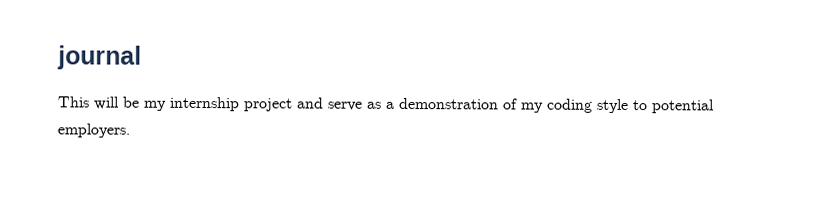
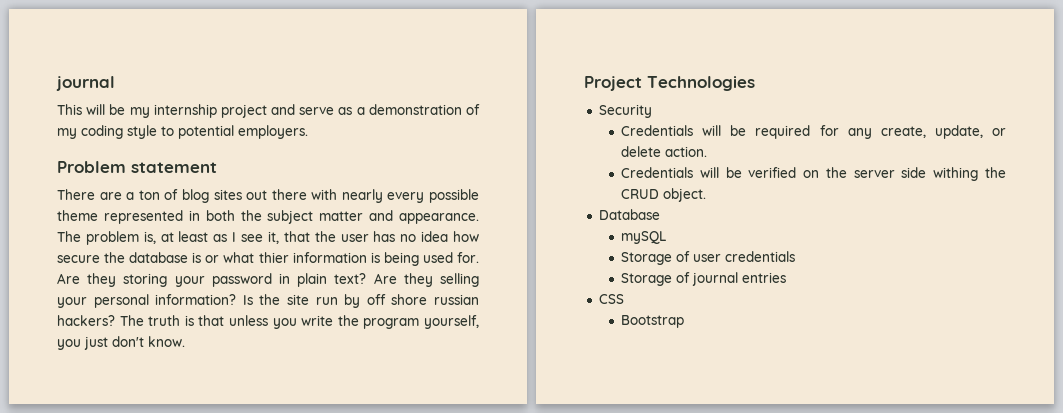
+ Problem statement
+ There are a ton of blog sites out there with nearly every possible theme represented in both the subject matter and appearance. The problem is, at least as I see it, that the user has no idea how secure the database is or what thier information is being used for. Are they storing your password in plain text? Are they selling your personal information? Is the site run by off shore russian hackers? The truth is that unless you write the program yourself, you just don't know.
+ Project Technologies
+ Security
+ Credentials will be required for any create, update, or delete action.
+ Credentials will be verified on the server side withing the CRUD object.
+ Database
+ mySQL
+ Storage of user credentials
+ Storage of journal entries
+ CSS
+ Bootstrap

